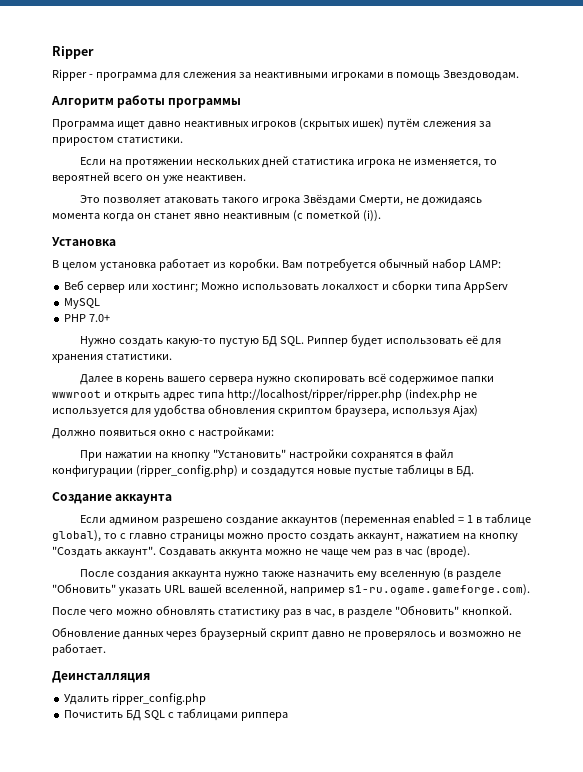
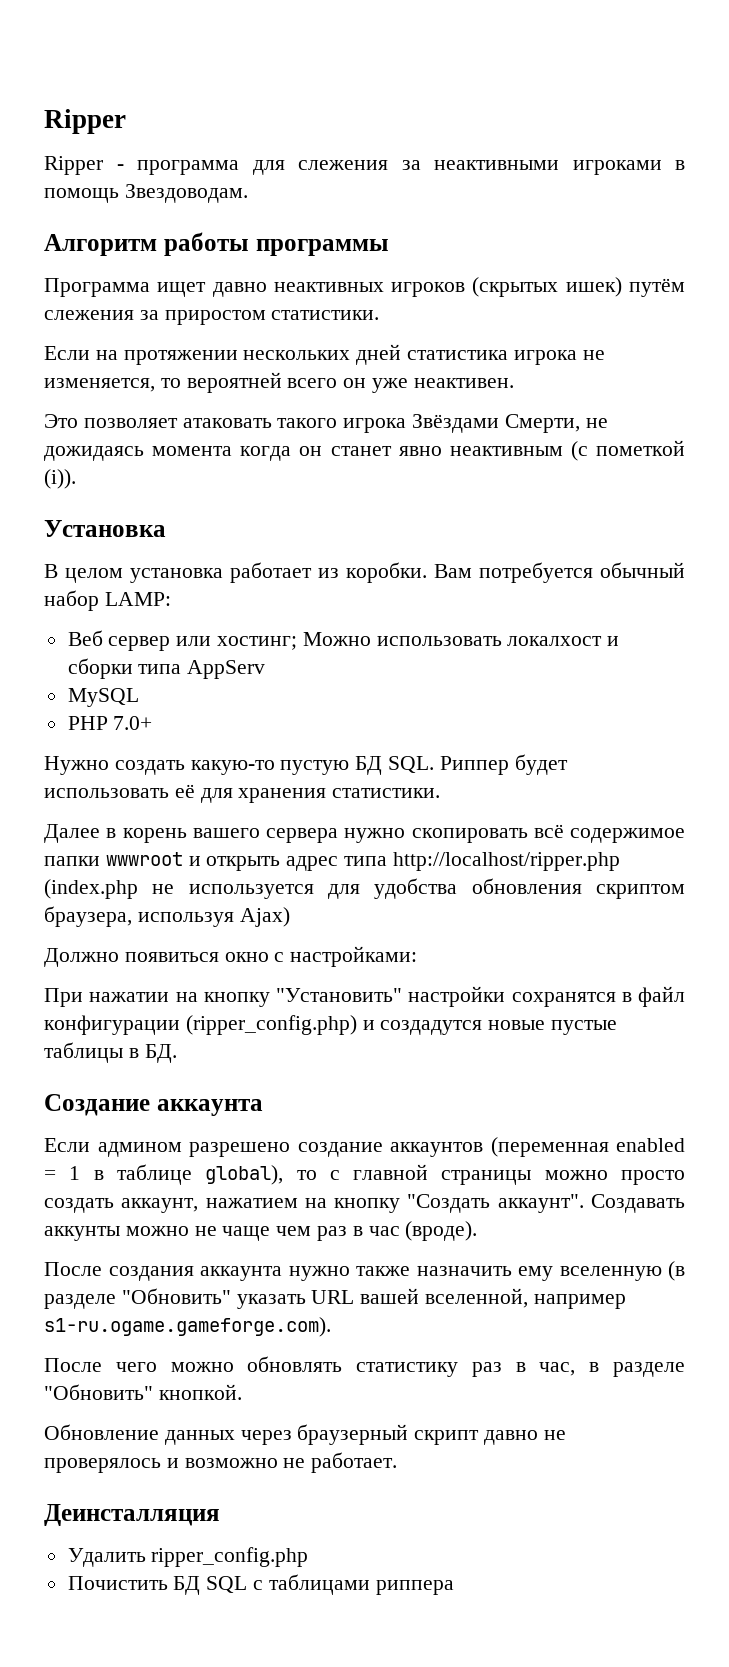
- Далее в корень вашего сервера нужно скопировать всё содержимое папки wwwroot и открыть адрес типа http://localhost/ripper/ripper.php (index.php не используется для удобства обновления скриптом браузера, используя Ajax)
+ Далее в корень вашего сервера нужно скопировать всё содержимое папки wwwroot и открыть адрес типа http://localhost/ripper.php (index.php не используется для удобства обновления скриптом браузера, используя Ajax)
- Если админом разрешено создание аккаунтов (переменная enabled = 1 в таблице global), то с главно страницы можно просто создать аккаунт, нажатием на кнопку "Создать аккаунт".
+ Если админом разрешено создание аккаунтов (переменная enabled = 1 в таблице global), то с главной страницы можно просто создать аккаунт, нажатием на кнопку "Создать аккаунт".
- Создавать аккунта можно не чаще чем раз в час (вроде).
+ Создавать аккунты можно не чаще чем раз в час (вроде).

